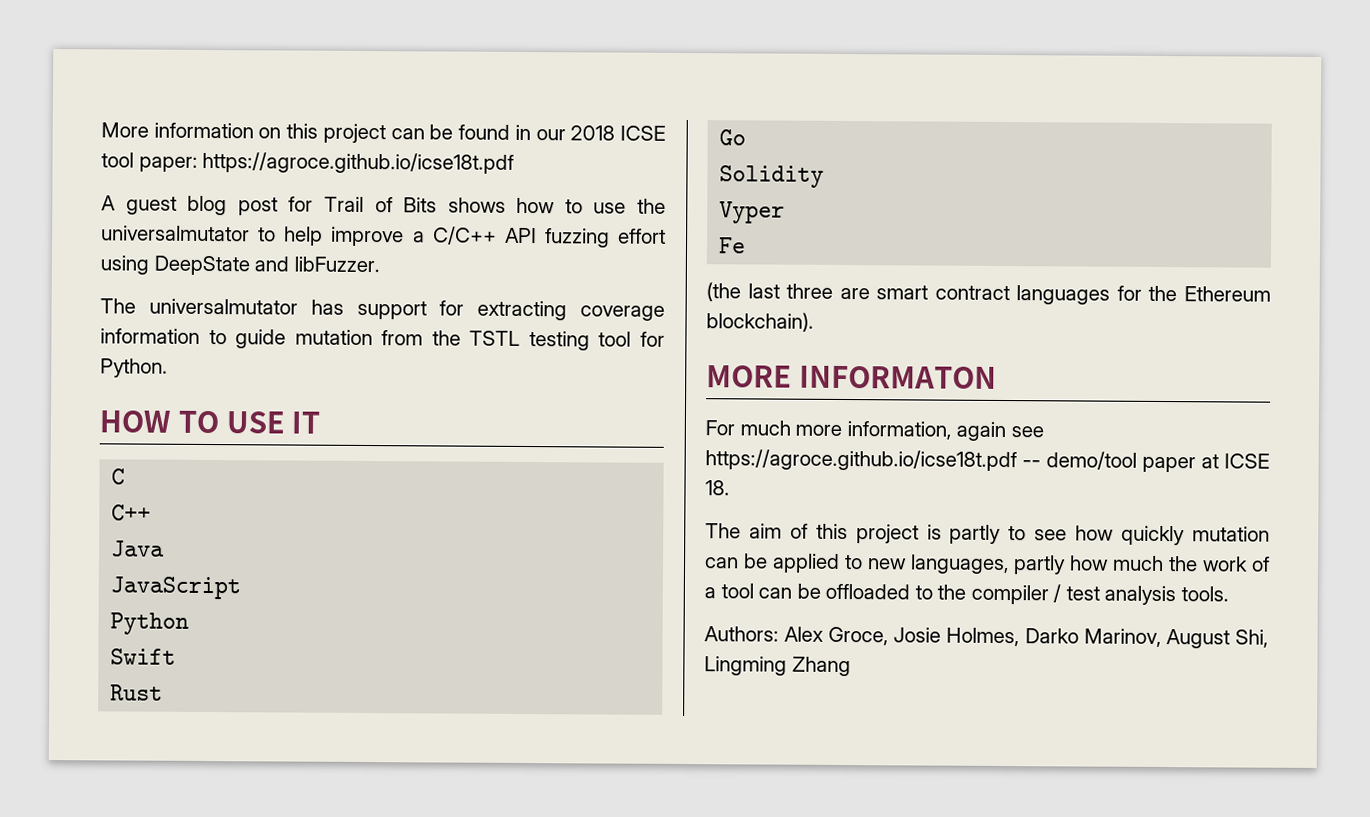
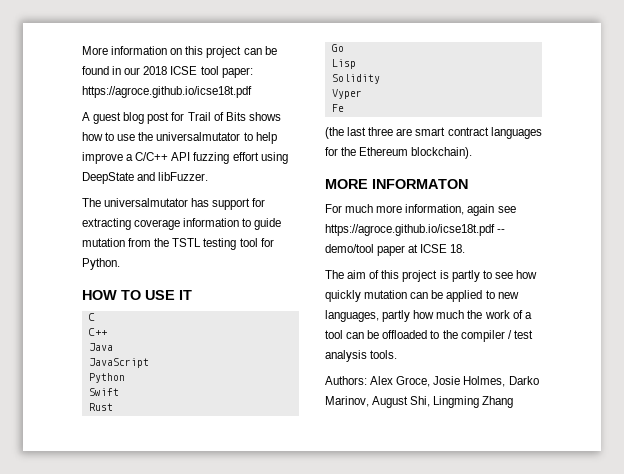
+ Lisp

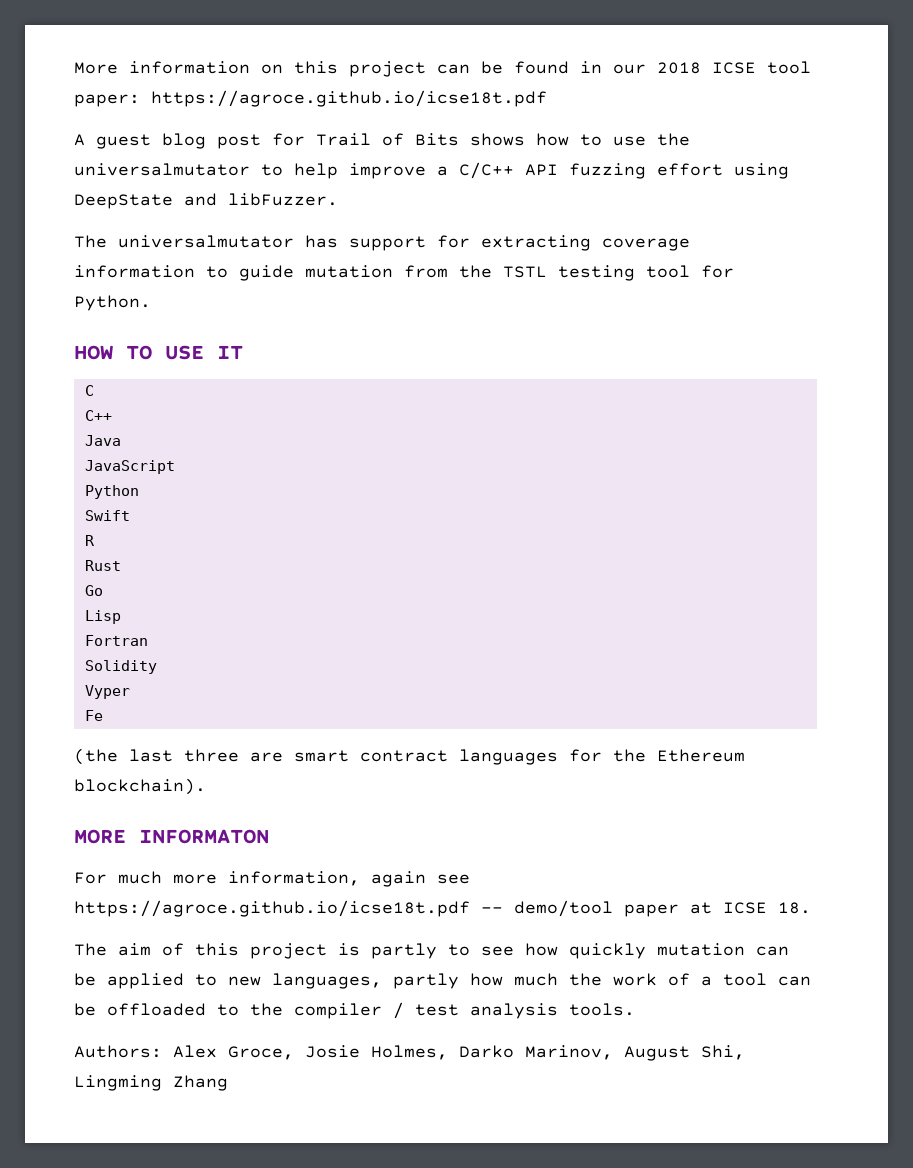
+ R
+ Fortran

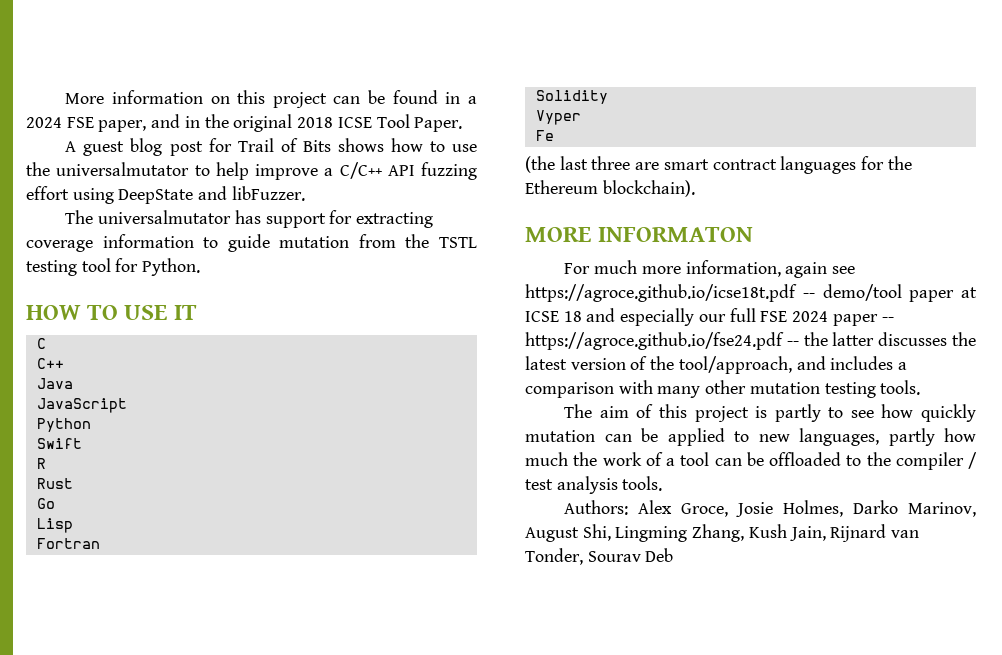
- More information on this project can be found in our 2018 ICSE tool paper: https://agroce.github.io/icse18t.pdf
+ More information on this project can be found in a 2024 FSE paper, and in the original 2018 ICSE Tool Paper.
- For much more information, again see https://agroce.github.io/icse18t.pdf -- demo/tool paper at ICSE 18.
+ For much more information, again see https://agroce.github.io/icse18t.pdf -- demo/tool paper at ICSE 18 and especially our full FSE 2024 paper -- https://agroce.github.io/fse24.pdf -- the latter discusses the latest version of the tool/approach, and includes a comparison with many other mutation testing tools.
- Authors: Alex Groce, Josie Holmes, Darko Marinov, August Shi, Lingming Zhang
+ Authors: Alex Groce, Josie Holmes, Darko Marinov, August Shi, Lingming Zhang, Kush Jain, Rijnard van Tonder, Sourav Deb

